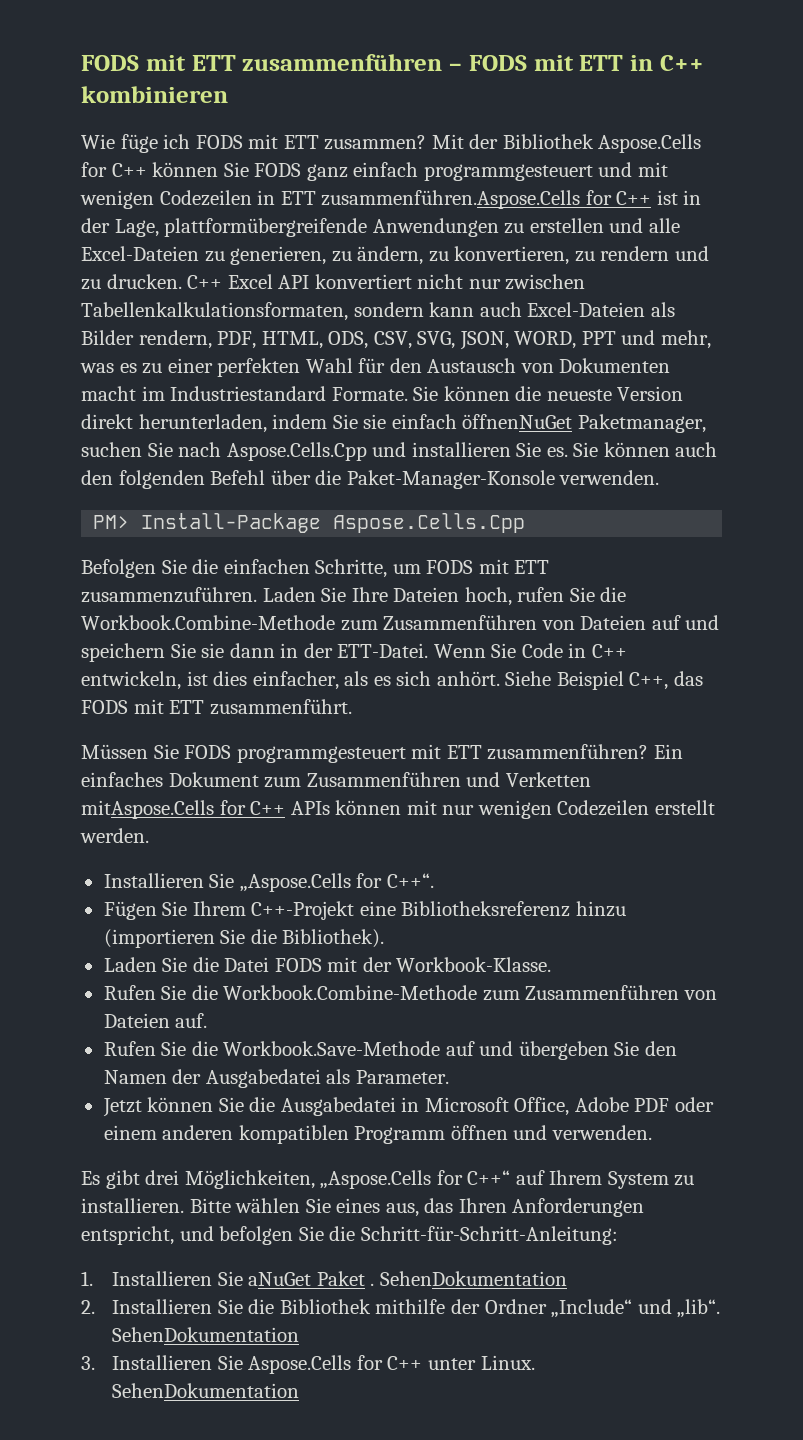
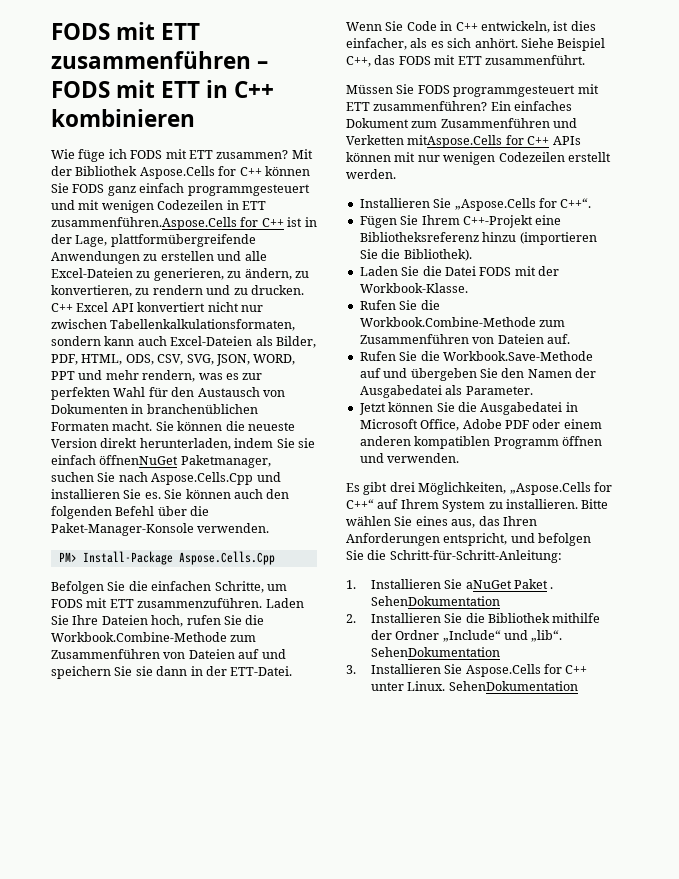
- C++ Excel API konvertiert nicht nur zwischen Tabellenkalkulationsformaten, sondern kann auch Excel-Dateien als Bilder rendern, PDF, HTML, ODS, CSV, SVG, JSON, WORD, PPT und mehr, was es zu einer perfekten Wahl für den Austausch von Dokumenten macht im Industriestandard Formate.
+ C++ Excel API konvertiert nicht nur zwischen Tabellenkalkulationsformaten, sondern kann auch Excel-Dateien als Bilder, PDF, HTML, ODS, CSV, SVG, JSON, WORD, PPT und mehr rendern, was es zur perfekten Wahl für den Austausch von Dokumenten in branchenüblichen Formaten macht.

